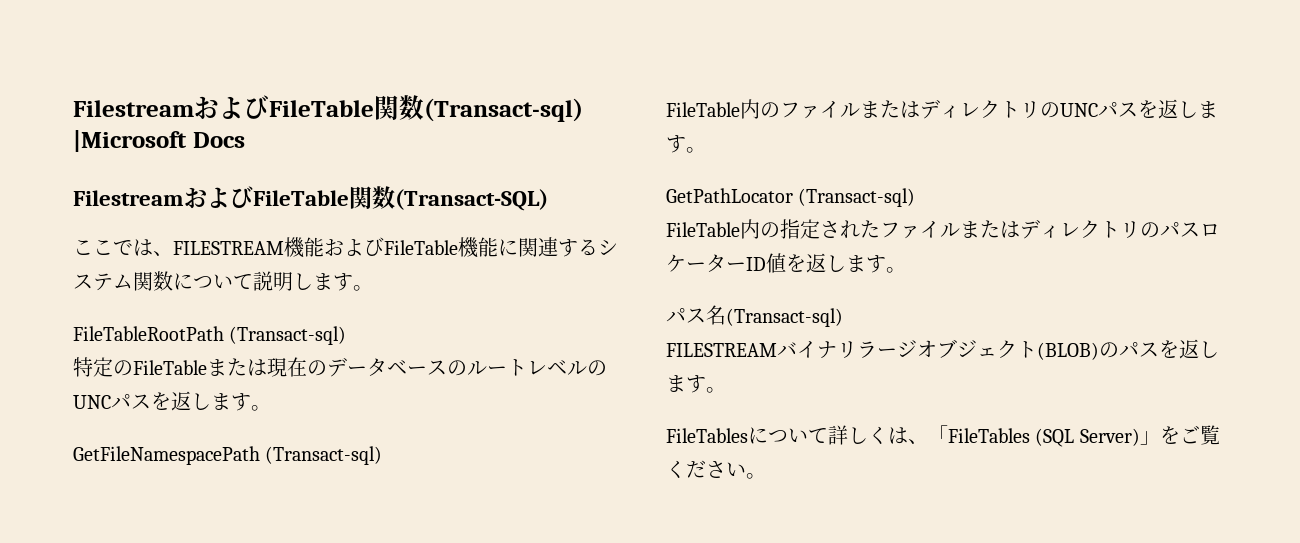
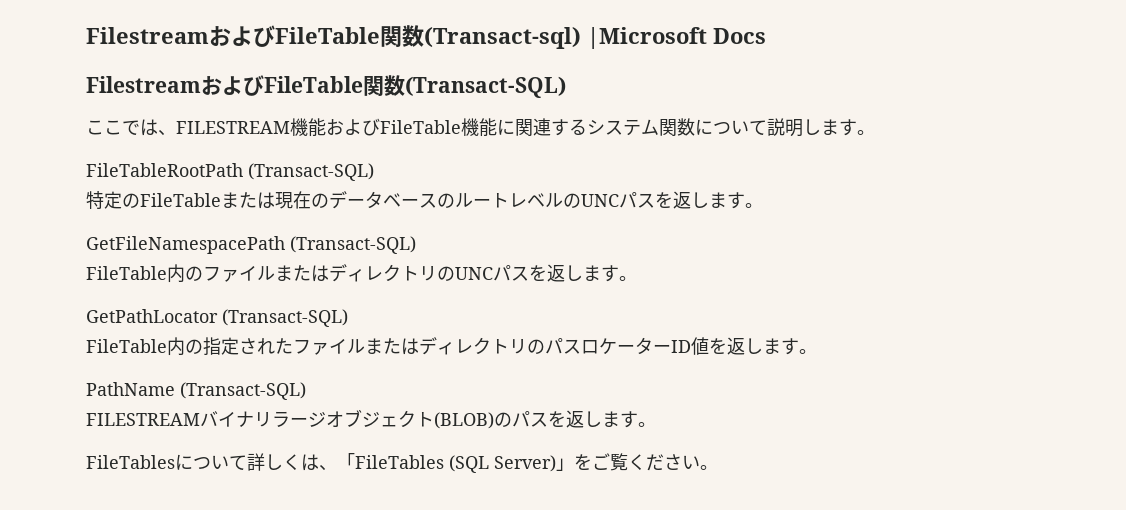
- FileTableRootPath (Transact-sql)
+ FileTableRootPath (Transact-SQL)
- GetFileNamespacePath (Transact-sql)
+ GetFileNamespacePath (Transact-SQL)
- GetPathLocator (Transact-sql)
+ GetPathLocator (Transact-SQL)
- パス名(Transact-sql)
+ PathName (Transact-SQL)

